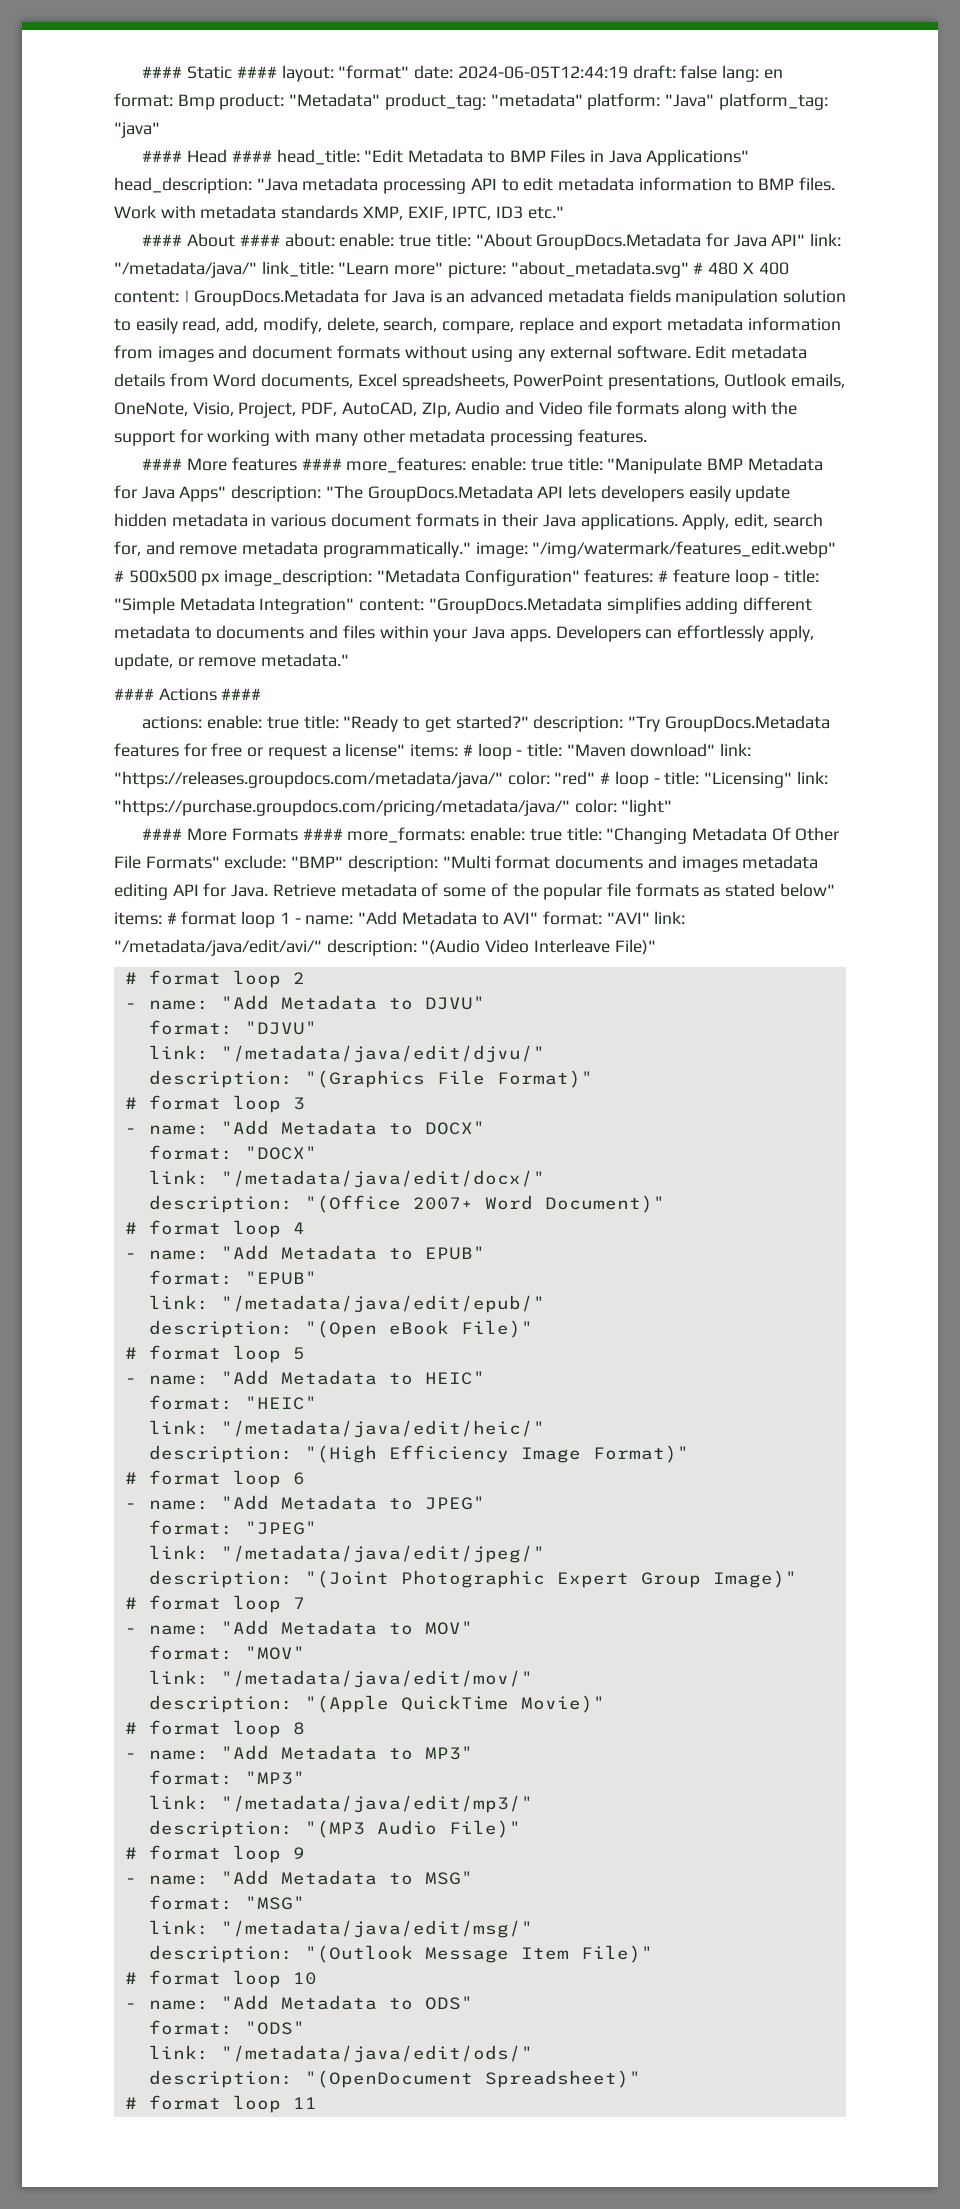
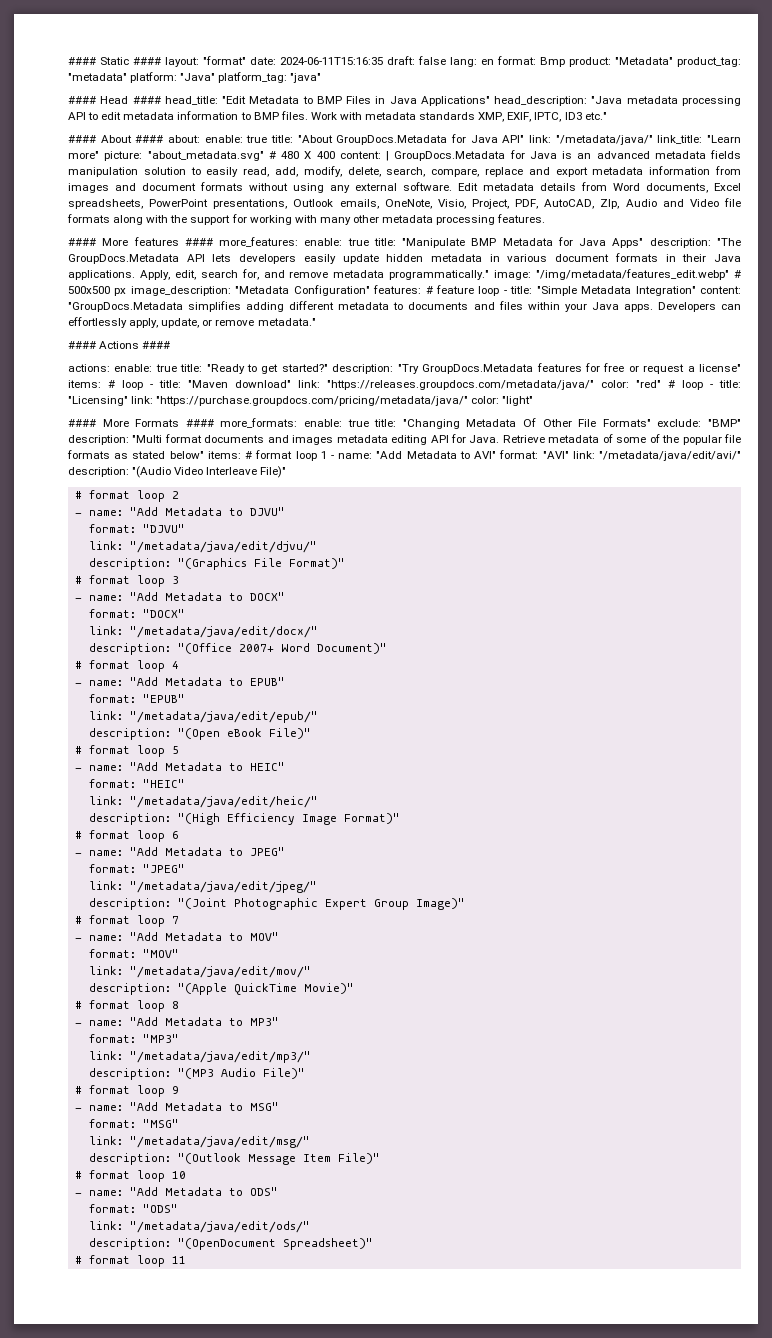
- #### Static #### layout: "format" date: 2024-06-05T12:44:19 draft: false lang: en format: Bmp product: "Metadata" product_tag: "metadata" platform: "Java" platform_tag: "java"
+ #### Static #### layout: "format" date: 2024-06-11T15:16:35 draft: false lang: en format: Bmp product: "Metadata" product_tag: "metadata" platform: "Java" platform_tag: "java"
- Apply, edit, search for, and remove metadata programmatically." image: "/img/watermark/features_edit.webp" # 500x500 px image_description: "Metadata Configuration" features: # feature loop - title: "Simple Metadata Integration" content: "GroupDocs.Metadata simplifies adding different metadata to documents and files within your Java apps.
+ Apply, edit, search for, and remove metadata programmatically." image: "/img/metadata/features_edit.webp" # 500x500 px image_description: "Metadata Configuration" features: # feature loop - title: "Simple Metadata Integration" content: "GroupDocs.Metadata simplifies adding different metadata to documents and files within your Java apps.

